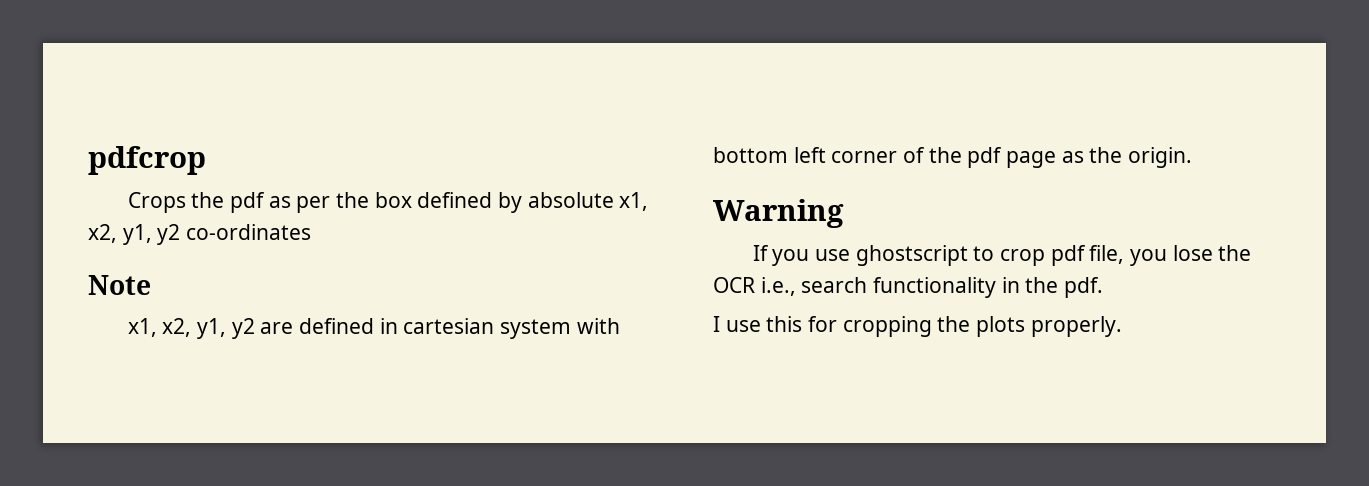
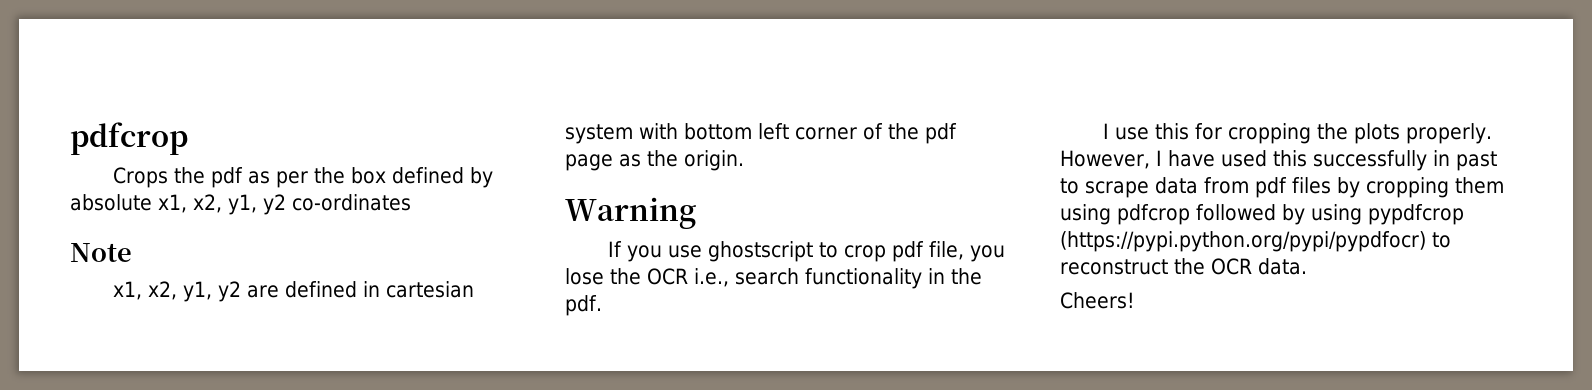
+ However, I have used this successfully in past to scrape data from pdf files by cropping them using pdfcrop followed by using pypdfcrop (https://pypi.python.org/pypi/pypdfocr) to reconstruct the OCR data.
+ Cheers!

